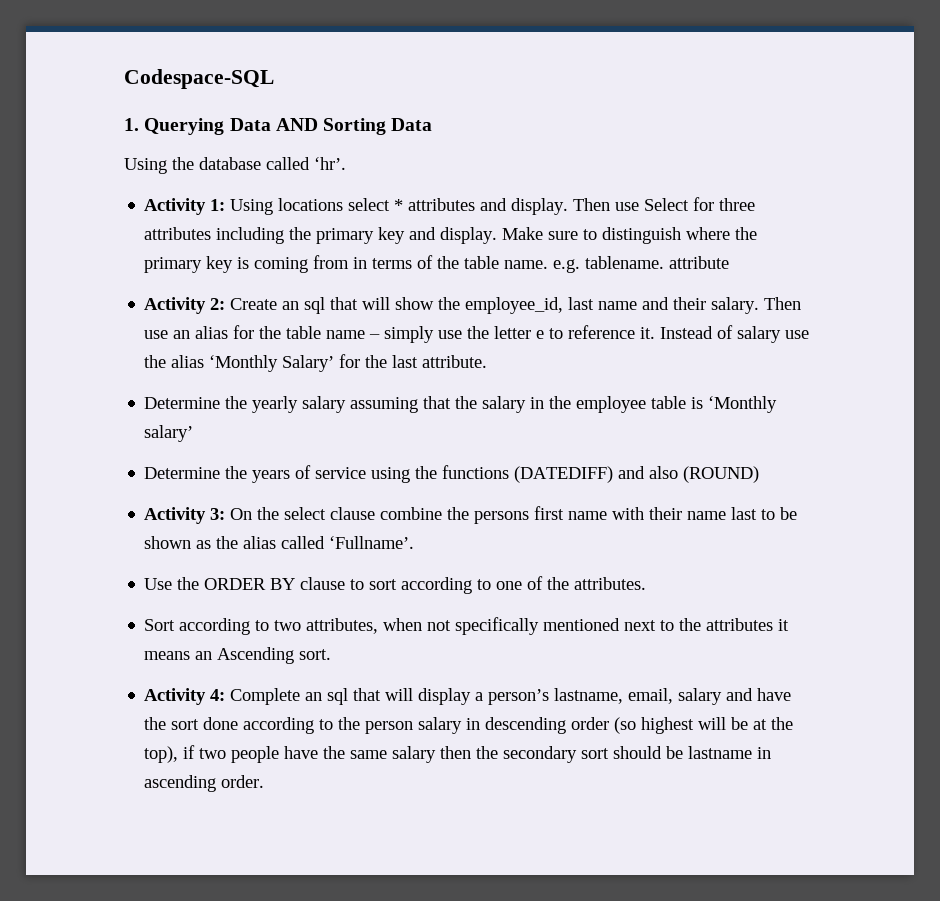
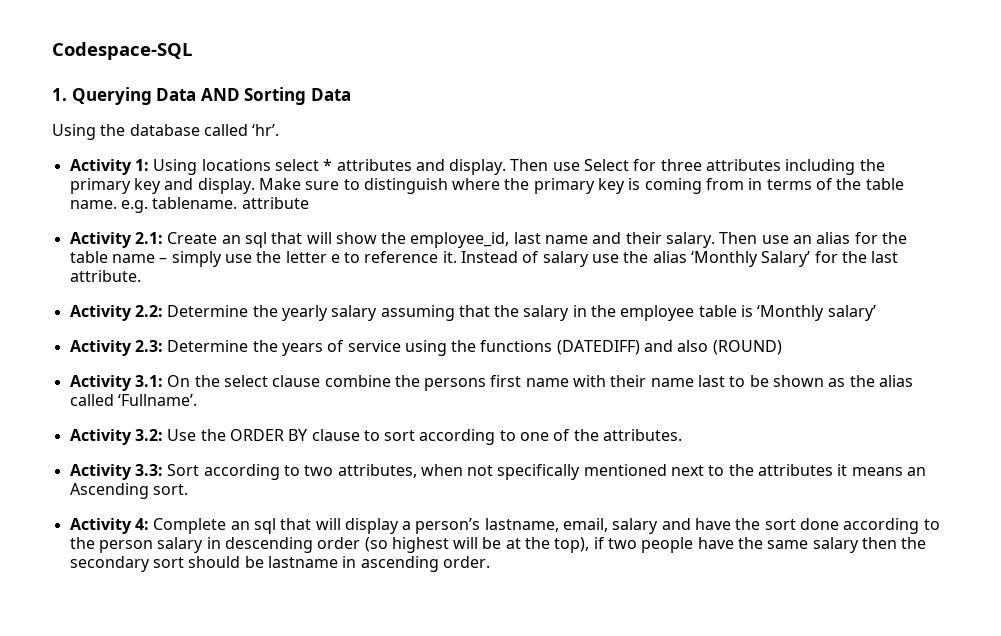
- Activity 2: Create an sql that will show the employee_id, last name and their salary.
+ Activity 2.1: Create an sql that will show the employee_id, last name and their salary.
- Determine the yearly salary assuming that the salary in the employee table is ‘Monthly salary’
+ Activity 2.2: Determine the yearly salary assuming that the salary in the employee table is ‘Monthly salary’
- Determine the years of service using the functions (DATEDIFF) and also (ROUND)
+ Activity 2.3: Determine the years of service using the functions (DATEDIFF) and also (ROUND)
- Activity 3: On the select clause combine the persons first name with their name last to be shown as the alias called ‘Fullname’.
+ Activity 3.1: On the select clause combine the persons first name with their name last to be shown as the alias called ‘Fullname’.
- Use the ORDER BY clause to sort according to one of the attributes.
+ Activity 3.2: Use the ORDER BY clause to sort according to one of the attributes.
- Sort according to two attributes, when not specifically mentioned next to the attributes it means an Ascending sort.
+ Activity 3.3: Sort according to two attributes, when not specifically mentioned next to the attributes it means an Ascending sort.

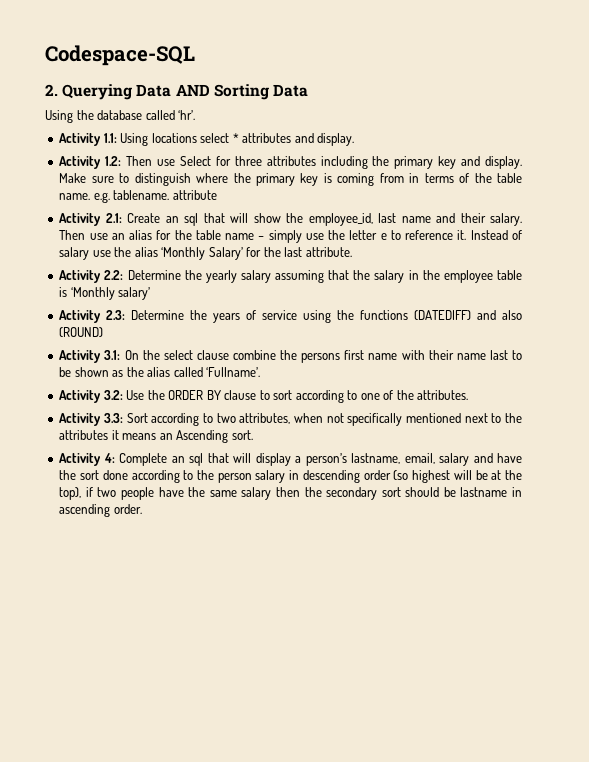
- 1. Querying Data AND Sorting Data
+ 2. Querying Data AND Sorting Data
- Activity 1: Using locations select * attributes and display. Then use Select for three attributes including the primary key and display.
+ Activity 1.1: Using locations select * attributes and display.
+ Activity 1.2: Then use Select for three attributes including the primary key and display.

